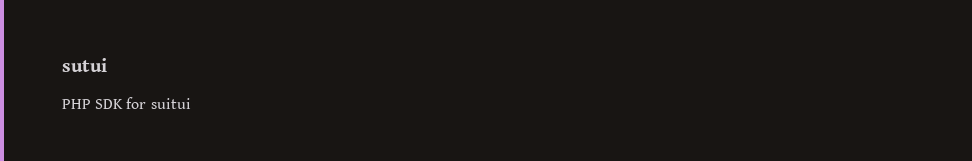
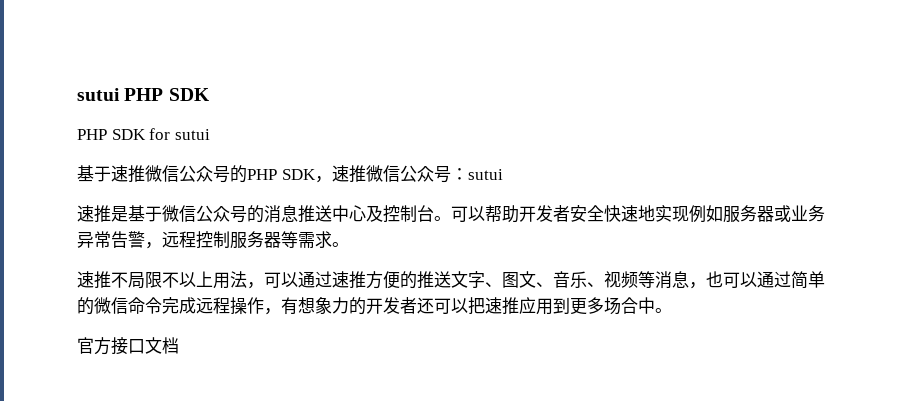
- sutui
+ sutui PHP SDK
- PHP SDK for suitui
+ PHP SDK for sutui
+ 基于速推微信公众号的PHP SDK，速推微信公众号：sutui
+ 速推是基于微信公众号的消息推送中心及控制台。可以帮助开发者安全快速地实现例如服务器或业务异常告警，远程控制服务器等需求。
+ 速推不局限不以上用法，可以通过速推方便的推送文字、图文、音乐、视频等消息，也可以通过简单的微信命令完成远程操作，有想象力的开发者还可以把速推应用到更多场合中。
+ 官方接口文档

